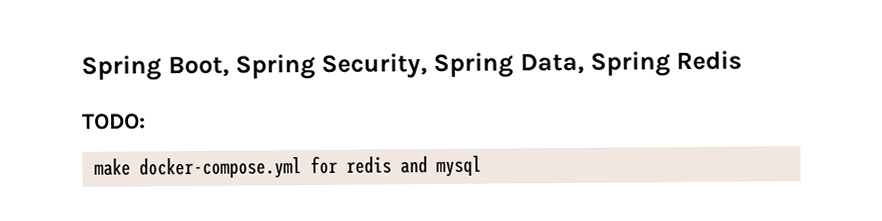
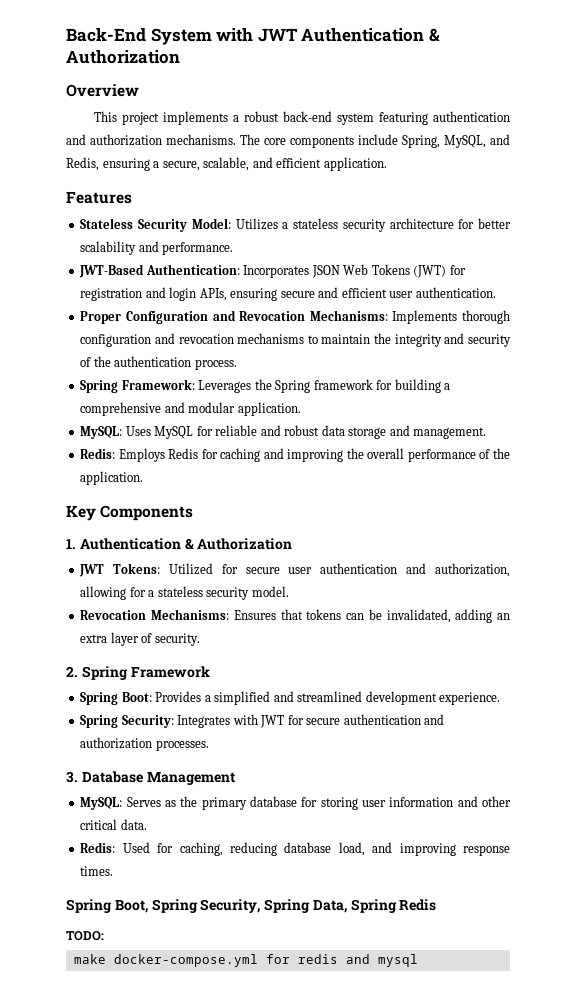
+ Back-End System with JWT Authentication & Authorization
+ Overview
+ This project implements a robust back-end system featuring authentication and authorization mechanisms. The core components include Spring, MySQL, and Redis, ensuring a secure, scalable, and efficient application.
+ Features
+ Stateless Security Model: Utilizes a stateless security architecture for better scalability and performance.
+ JWT-Based Authentication: Incorporates JSON Web Tokens (JWT) for registration and login APIs, ensuring secure and efficient user authentication.
+ Proper Configuration and Revocation Mechanisms: Implements thorough configuration and revocation mechanisms to maintain the integrity and security of the authentication process.
+ Spring Framework: Leverages the Spring framework for building a comprehensive and modular application.
+ MySQL: Uses MySQL for reliable and robust data storage and management.
+ Redis: Employs Redis for caching and improving the overall performance of the application.
+ Key Components
+ 1. Authentication & Authorization
+ JWT Tokens: Utilized for secure user authentication and authorization, allowing for a stateless security model.
+ Revocation Mechanisms: Ensures that tokens can be invalidated, adding an extra layer of security.
+ 2. Spring Framework
+ Spring Boot: Provides a simplified and streamlined development experience.
+ Spring Security: Integrates with JWT for secure authentication and authorization processes.
+ 3. Database Management
+ MySQL: Serves as the primary database for storing user information and other critical data.
+ Redis: Used for caching, reducing database load, and improving response times.

